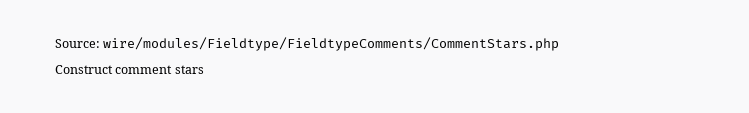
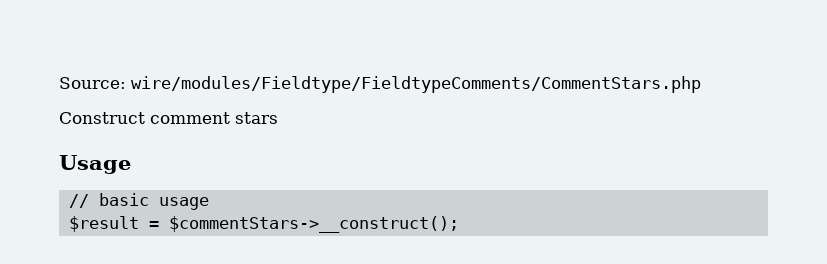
+ Usage
+ // basic usage
+ $result = $commentStars->__construct();

